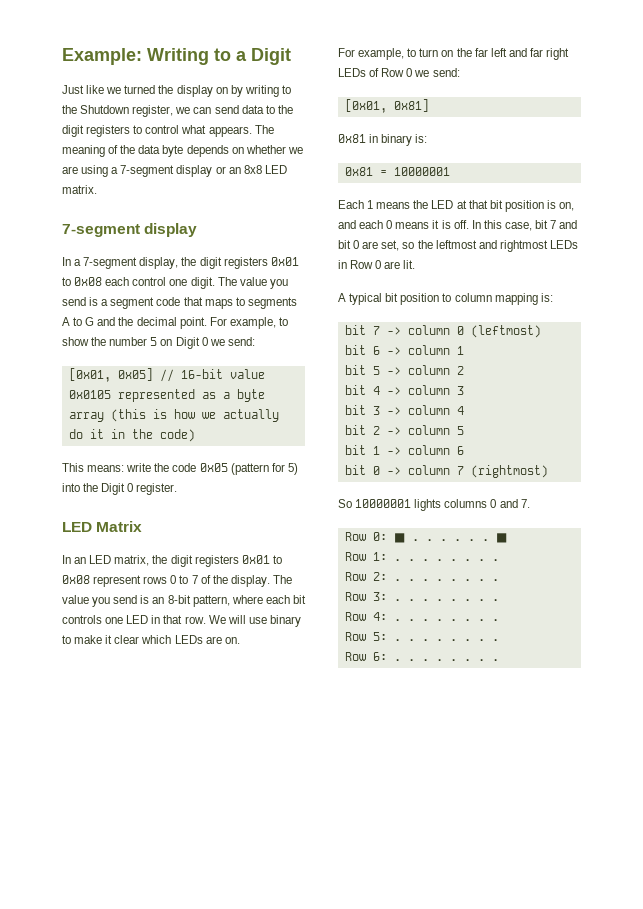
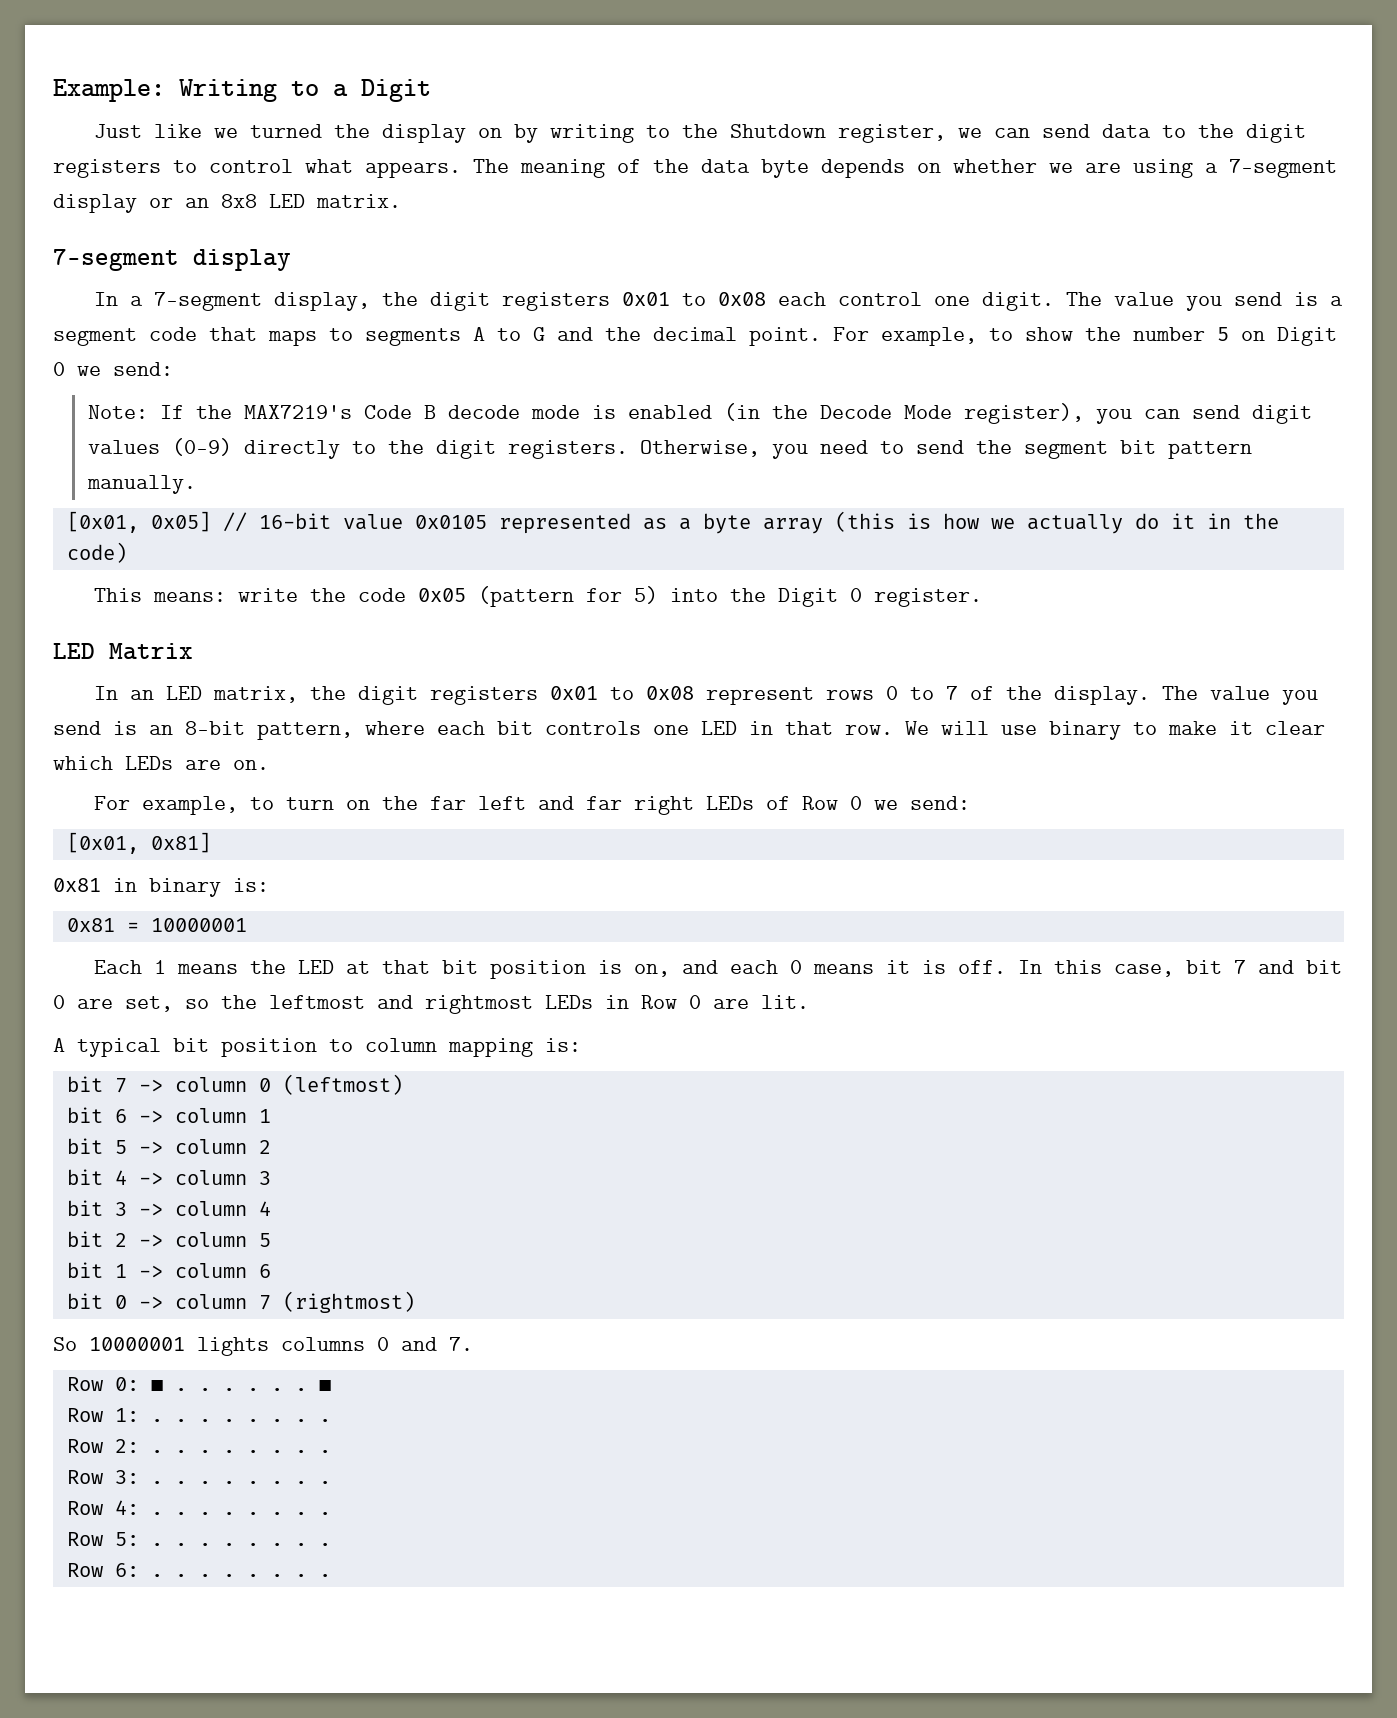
+ Note: If the MAX7219's Code B decode mode is enabled (in the Decode Mode register), you can send digit values (0-9) directly to the digit registers. Otherwise, you need to send the segment bit pattern manually.

